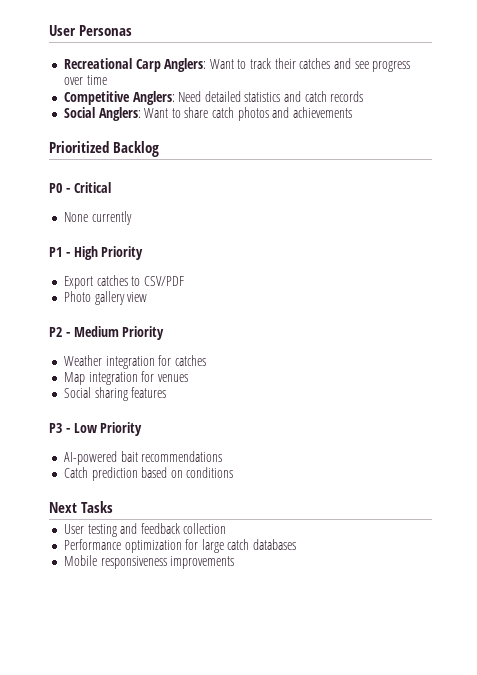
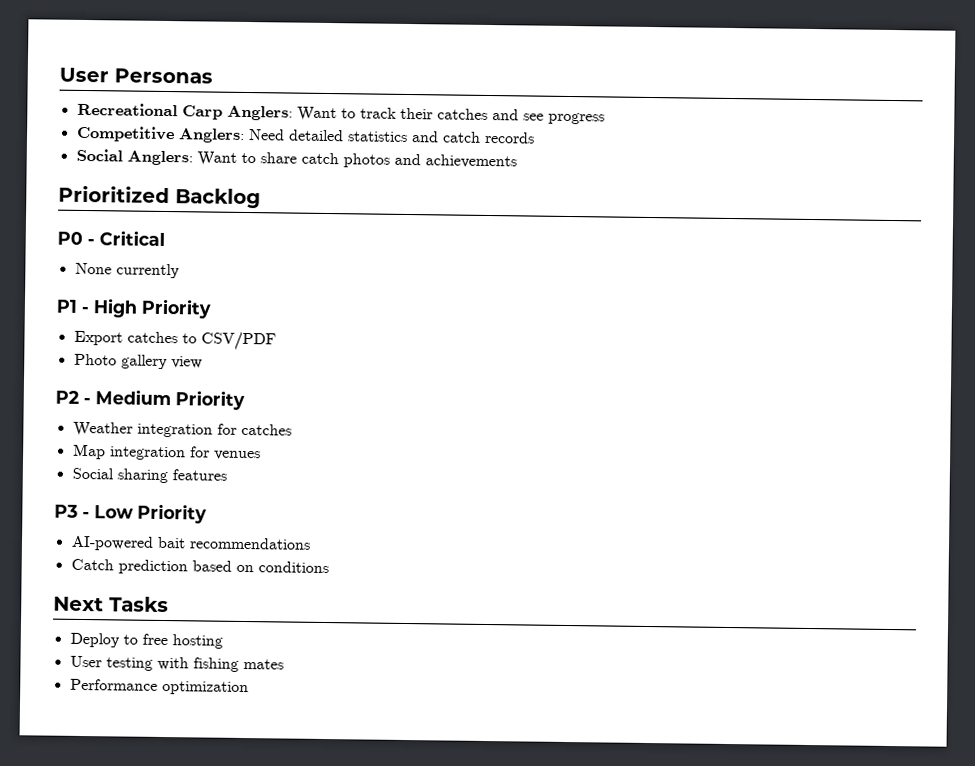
- Recreational Carp Anglers: Want to track their catches and see progress over time
+ Recreational Carp Anglers: Want to track their catches and see progress
+ Deploy to free hosting
- User testing and feedback collection
+ User testing with fishing mates
- Performance optimization for large catch databases
- Mobile responsiveness improvements
+ Performance optimization

